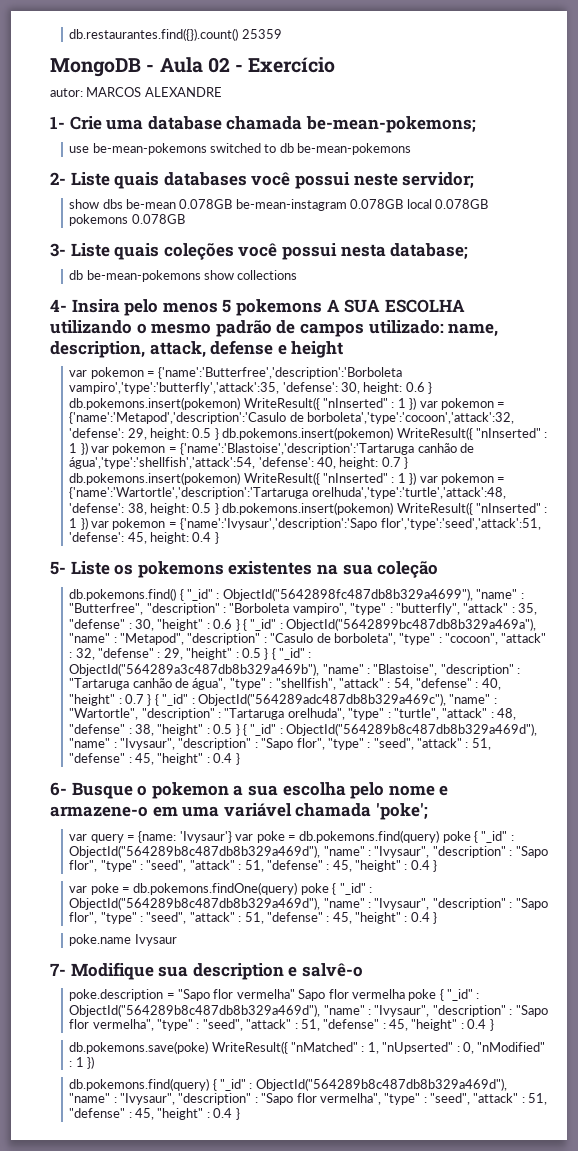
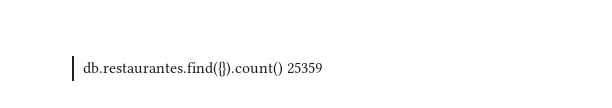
- MongoDB - Aula 02 - Exercício
- autor: MARCOS ALEXANDRE
- 1- Crie uma database chamada be-mean-pokemons;
- use be-mean-pokemons switched to db be-mean-pokemons
- 2- Liste quais databases você possui neste servidor;
- show dbs be-mean 0.078GB be-mean-instagram 0.078GB local 0.078GB pokemons 0.078GB
- 3- Liste quais coleções você possui nesta database;
- db be-mean-pokemons show collections
- 4- Insira pelo menos 5 pokemons A SUA ESCOLHA utilizando o mesmo padrão de campos utilizado: name, description, attack, defense e height
- var pokemon = {'name':'Butterfree','description':'Borboleta vampiro','type':'butterfly','attack':35, 'defense': 30, height: 0.6 } db.pokemons.insert(pokemon) WriteResult({ "nInserted" : 1 }) var pokemon = {'name':'Metapod','description':'Casulo de borboleta','type':'cocoon','attack':32, 'defense': 29, height: 0.5 } db.pokemons.insert(pokemon) WriteResult({ "nInserted" : 1 }) var pokemon = {'name':'Blastoise','description':'Tartaruga canhão de água','type':'shellfish','attack':54, 'defense': 40, height: 0.7 } db.pokemons.insert(pokemon) WriteResult({ "nInserted" : 1 }) var pokemon = {'name':'Wartortle','description':'Tartaruga orelhuda','type':'turtle','attack':48, 'defense': 38, height: 0.5 } db.pokemons.insert(pokemon) WriteResult({ "nInserted" : 1 }) var pokemon = {'name':'Ivysaur','description':'Sapo flor','type':'seed','attack':51, 'defense': 45, height: 0.4 }
- 5- Liste os pokemons existentes na sua coleção
- db.pokemons.find() { "_id" : ObjectId("5642898fc487db8b329a4699"), "name" : "Butterfree", "description" : "Borboleta vampiro", "type" : "butterfly", "attack" : 35, "defense" : 30, "height" : 0.6 } { "_id" : ObjectId("5642899bc487db8b329a469a"), "name" : "Metapod", "description" : "Casulo de borboleta", "type" : "cocoon", "attack" : 32, "defense" : 29, "height" : 0.5 } { "_id" : ObjectId("564289a3c487db8b329a469b"), "name" : "Blastoise", "description" : "Tartaruga canhão de água", "type" : "shellfish", "attack" : 54, "defense" : 40, "height" : 0.7 } { "_id" : ObjectId("564289adc487db8b329a469c"), "name" : "Wartortle", "description" : "Tartaruga orelhuda", "type" : "turtle", "attack" : 48, "defense" : 38, "height" : 0.5 } { "_id" : ObjectId("564289b8c487db8b329a469d"), "name" : "Ivysaur", "description" : "Sapo flor", "type" : "seed", "attack" : 51, "defense" : 45, "height" : 0.4 }
- 6- Busque o pokemon a sua escolha pelo nome e armazene-o em uma variável chamada 'poke';
- var query = {name: 'Ivysaur'} var poke = db.pokemons.find(query) poke { "_id" : ObjectId("564289b8c487db8b329a469d"), "name" : "Ivysaur", "description" : "Sapo flor", "type" : "seed", "attack" : 51, "defense" : 45, "height" : 0.4 }
- var poke = db.pokemons.findOne(query) poke { "_id" : ObjectId("564289b8c487db8b329a469d"), "name" : "Ivysaur", "description" : "Sapo flor", "type" : "seed", "attack" : 51, "defense" : 45, "height" : 0.4 }
- poke.name Ivysaur
- 7- Modifique sua description e salvê-o
- poke.description = "Sapo flor vermelha" Sapo flor vermelha poke { "_id" : ObjectId("564289b8c487db8b329a469d"), "name" : "Ivysaur", "description" : "Sapo flor vermelha", "type" : "seed", "attack" : 51, "defense" : 45, "height" : 0.4 }
- db.pokemons.save(poke) WriteResult({ "nMatched" : 1, "nUpserted" : 0, "nModified" : 1 })
- db.pokemons.find(query) { "_id" : ObjectId("564289b8c487db8b329a469d"), "name" : "Ivysaur", "description" : "Sapo flor vermelha", "type" : "seed", "attack" : 51, "defense" : 45, "height" : 0.4 }

